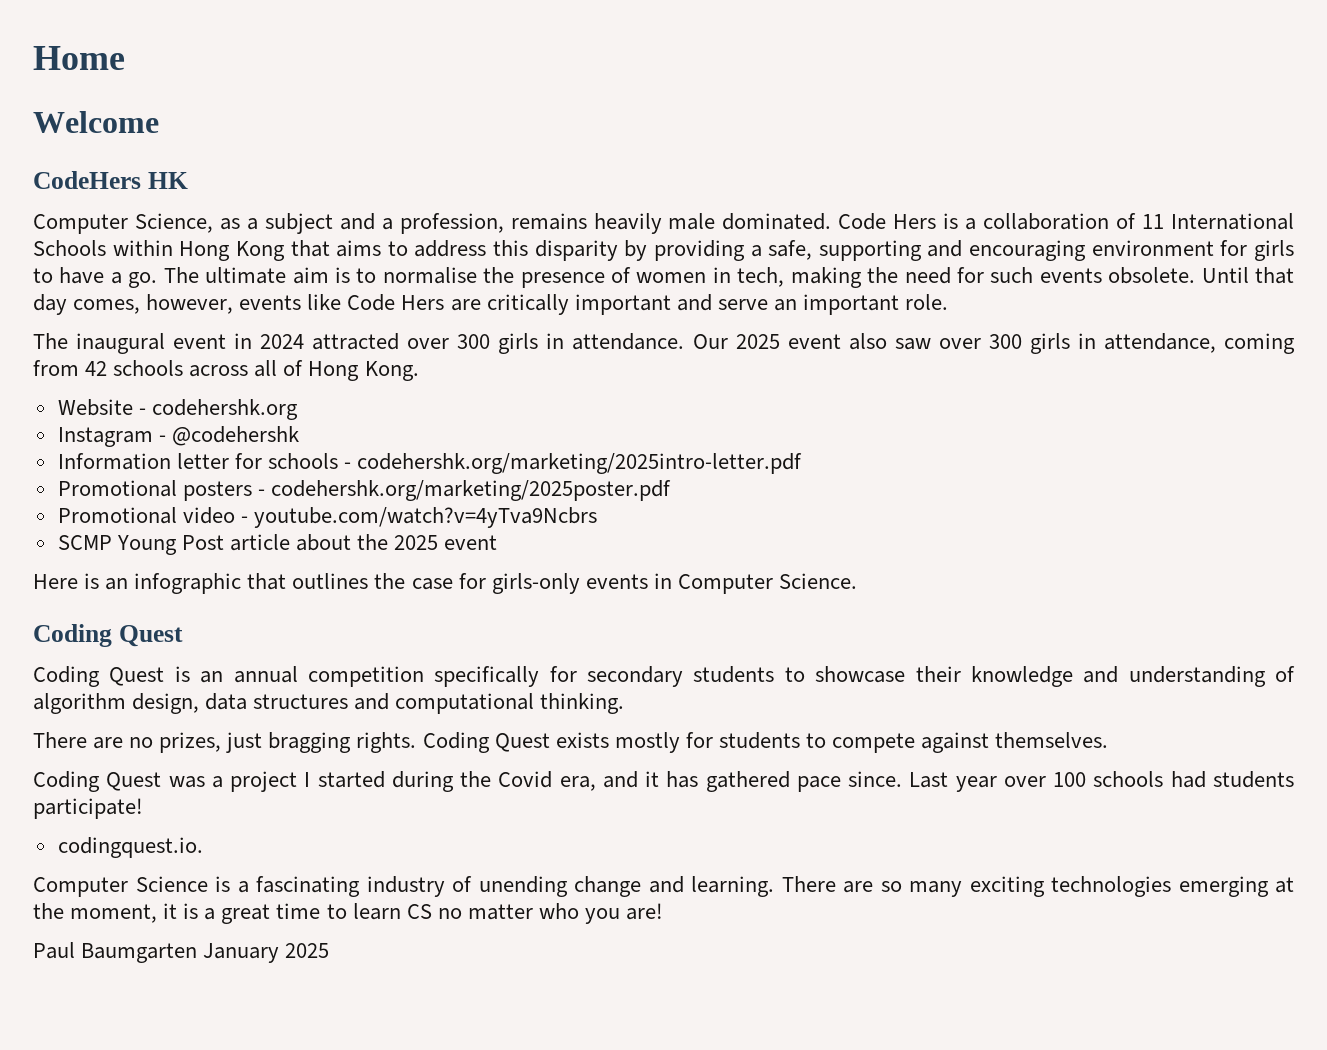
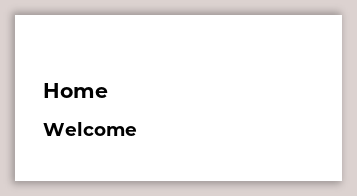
- CodeHers HK
- Computer Science, as a subject and a profession, remains heavily male dominated. Code Hers is a collaboration of 11 International Schools within Hong Kong that aims to address this disparity by providing a safe, supporting and encouraging environment for girls to have a go. The ultimate aim is to normalise the presence of women in tech, making the need for such events obsolete. Until that day comes, however, events like Code Hers are critically important and serve an important role.
- The inaugural event in 2024 attracted over 300 girls in attendance. Our 2025 event also saw over 300 girls in attendance, coming from 42 schools across all of Hong Kong.
- Website - codehershk.org
- Instagram - @codehershk
- Information letter for schools - codehershk.org/marketing/2025intro-letter.pdf
- Promotional posters - codehershk.org/marketing/2025poster.pdf
- Promotional video - youtube.com/watch?v=4yTva9Ncbrs
- SCMP Young Post article about the 2025 event
- Here is an infographic that outlines the case for girls-only events in Computer Science.
- Coding Quest
- Coding Quest is an annual competition specifically for secondary students to showcase their knowledge and understanding of algorithm design, data structures and computational thinking.
- There are no prizes, just bragging rights. Coding Quest exists mostly for students to compete against themselves.
- Coding Quest was a project I started during the Covid era, and it has gathered pace since. Last year over 100 schools had students participate!
- codingquest.io.
- Computer Science is a fascinating industry of unending change and learning. There are so many exciting technologies emerging at the moment, it is a great time to learn CS no matter who you are!
- Paul Baumgarten January 2025

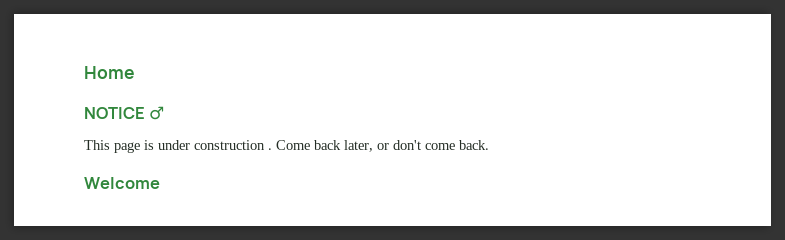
+ NOTICE ♂
+ This page is under construction . Come back later, or don't come back.

